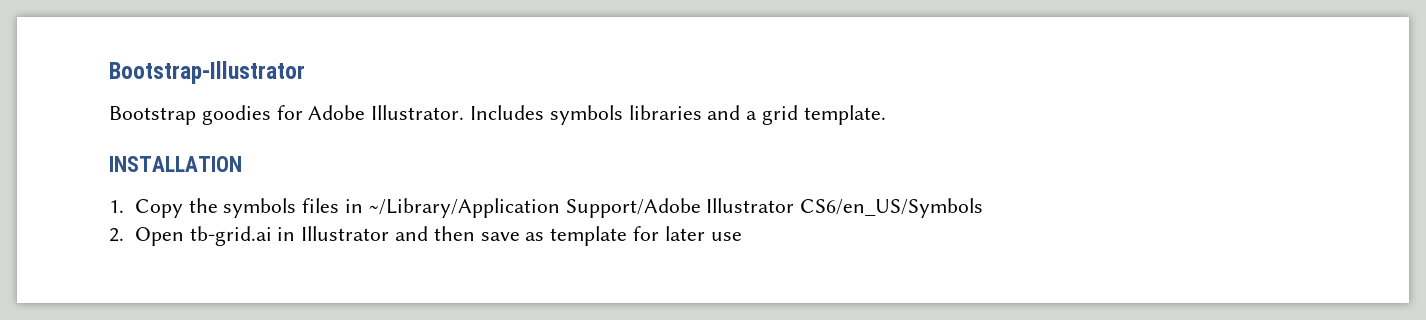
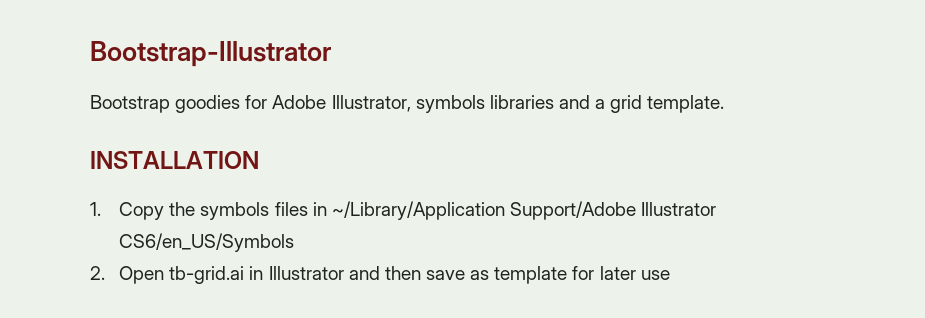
- Bootstrap goodies for Adobe Illustrator. Includes symbols libraries and a grid template.
+ Bootstrap goodies for Adobe Illustrator, symbols libraries and a grid template.

